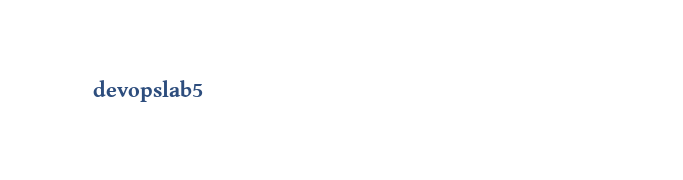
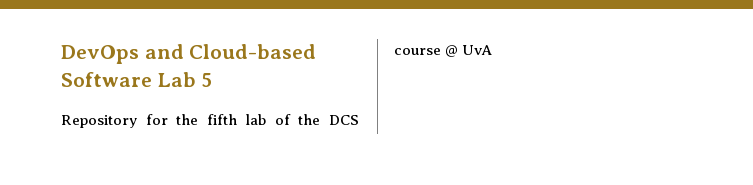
- devopslab5
+ DevOps and Cloud-based Software Lab 5
+ Repository for the fifth lab of the DCS course @ UvA

